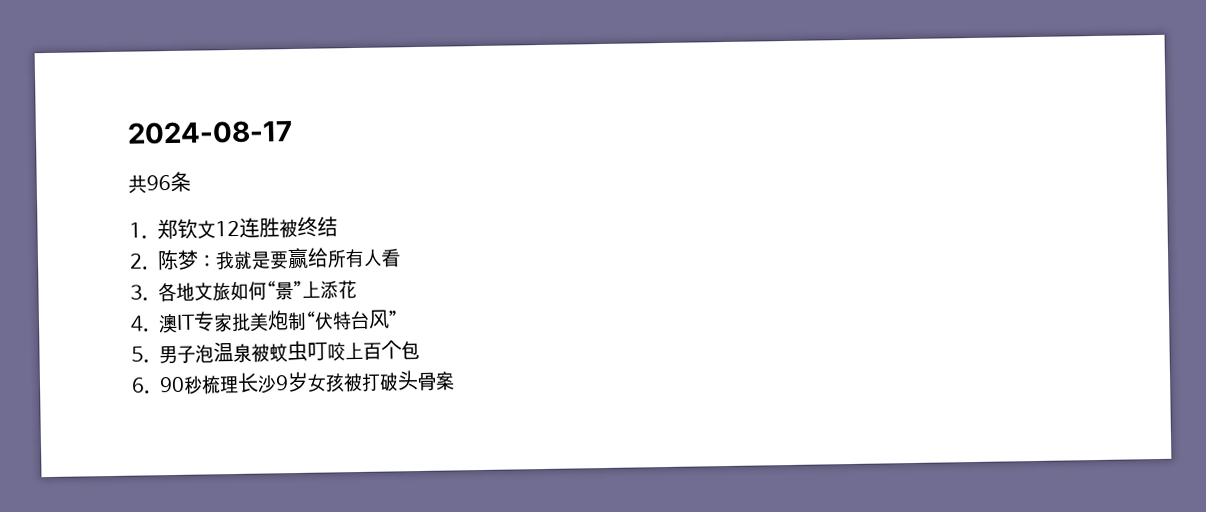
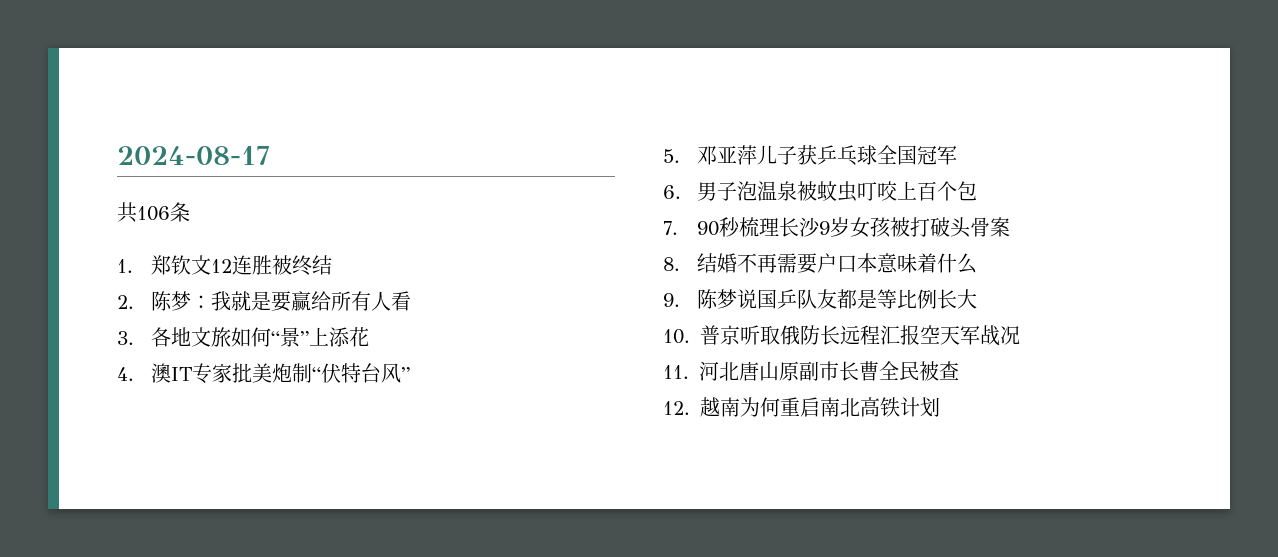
- 共96条
+ 共106条
- 5.男子泡温泉被蚊虫叮咬上百个包
+ 5.邓亚萍儿子获乒乓球全国冠军
+ 6.男子泡温泉被蚊虫叮咬上百个包
- 6. 90秒梳理长沙9岁女孩被打破头骨案
+ 7. 90秒梳理长沙9岁女孩被打破头骨案
+ 8.结婚不再需要户口本意味着什么
+ 9.陈梦说国乒队友都是等比例长大
+ 10.普京听取俄防长远程汇报空天军战况
+ 11.河北唐山原副市长曹全民被查
+ 12.越南为何重启南北高铁计划

